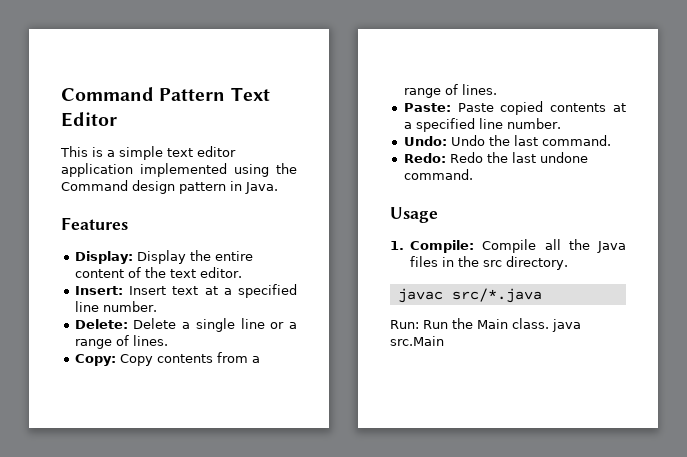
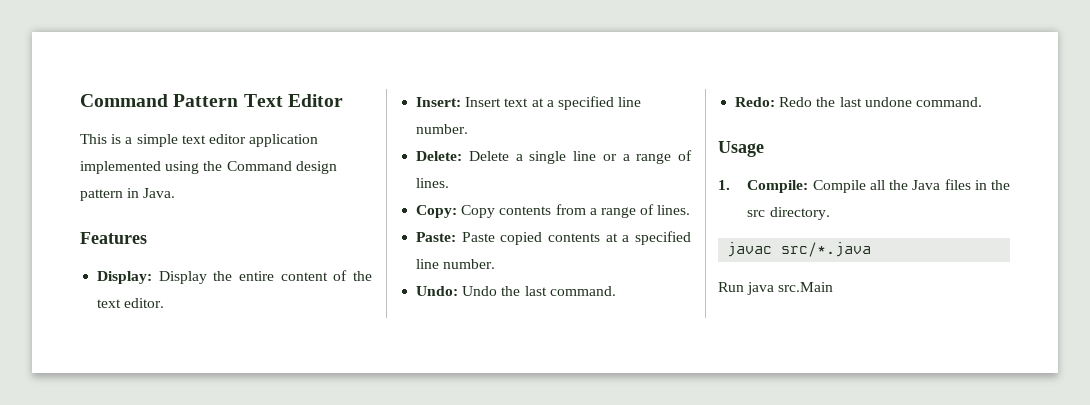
- Run: Run the Main class. java src.Main
+ Run java src.Main

